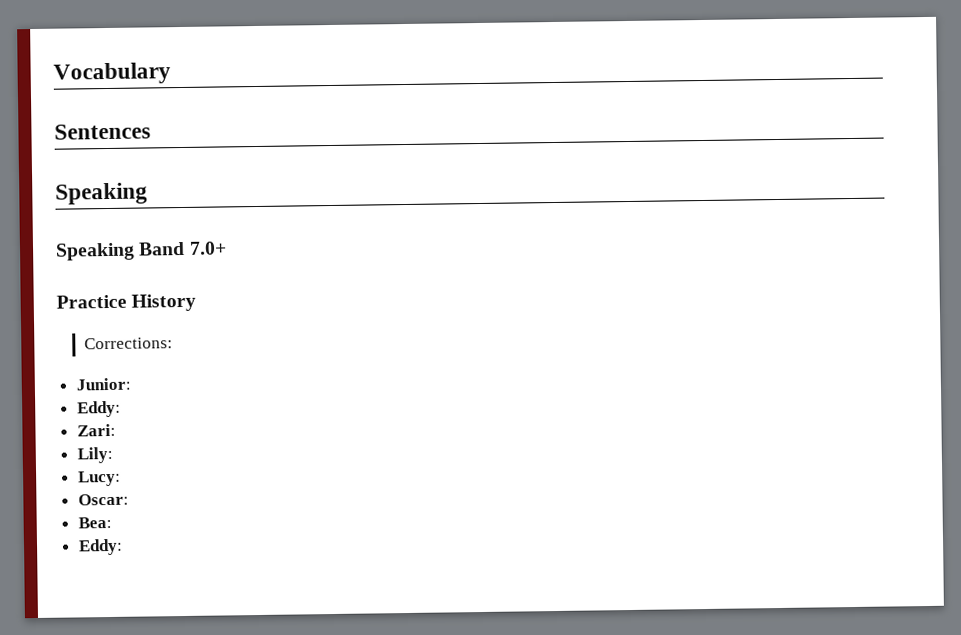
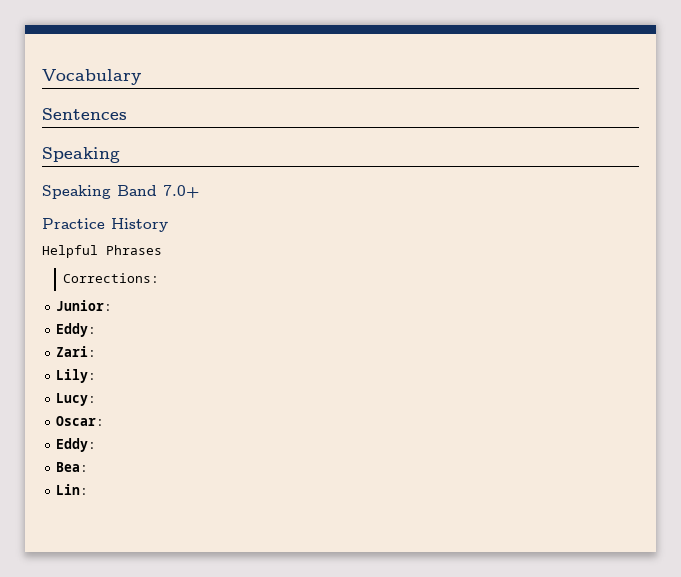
+ Helpful Phrases
  Oscar:
+ Eddy:
  Bea:
- Eddy:
+ Lin:

